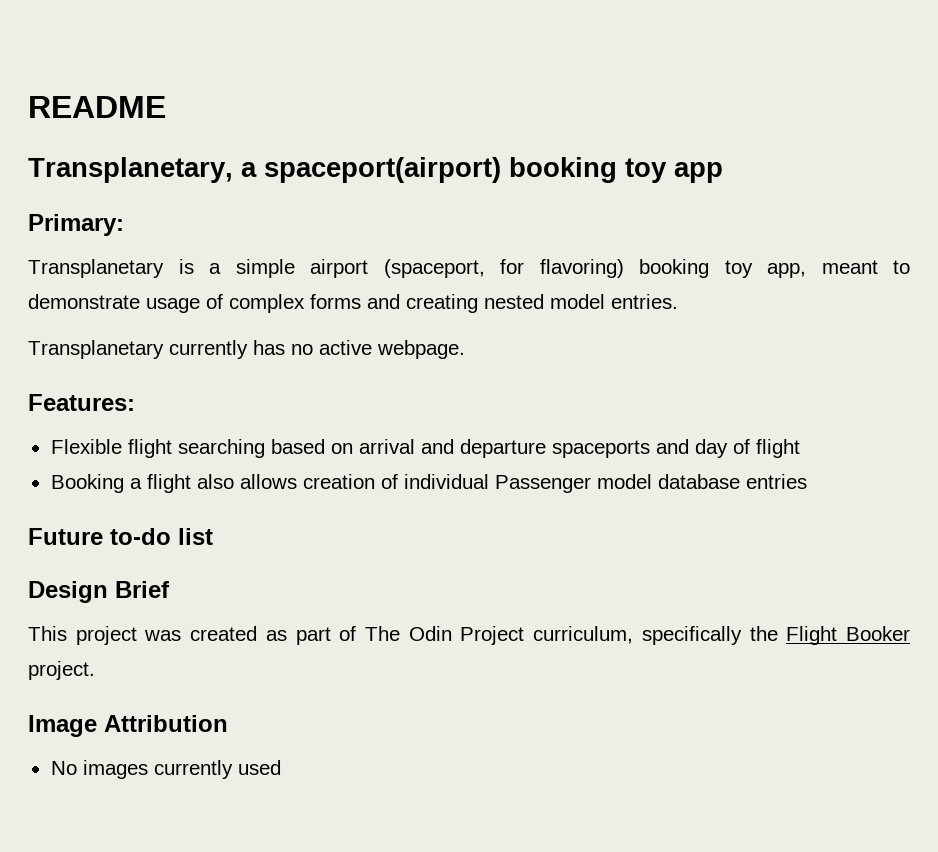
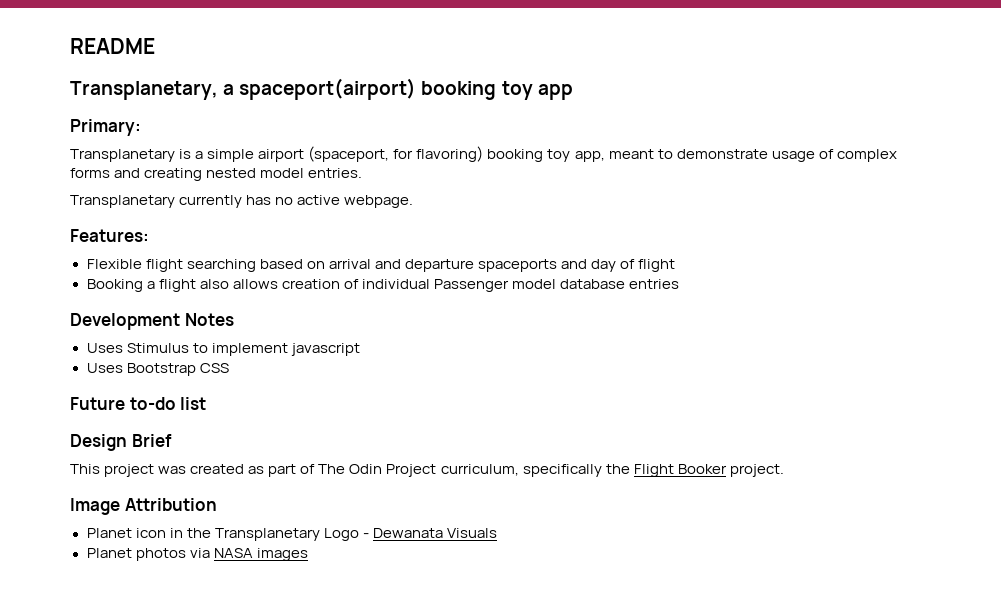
+ Development Notes
+ Uses Stimulus to implement javascript
+ Uses Bootstrap CSS
- No images currently used
+ Planet icon in the Transplanetary Logo - Dewanata Visuals
+ Planet photos via NASA images

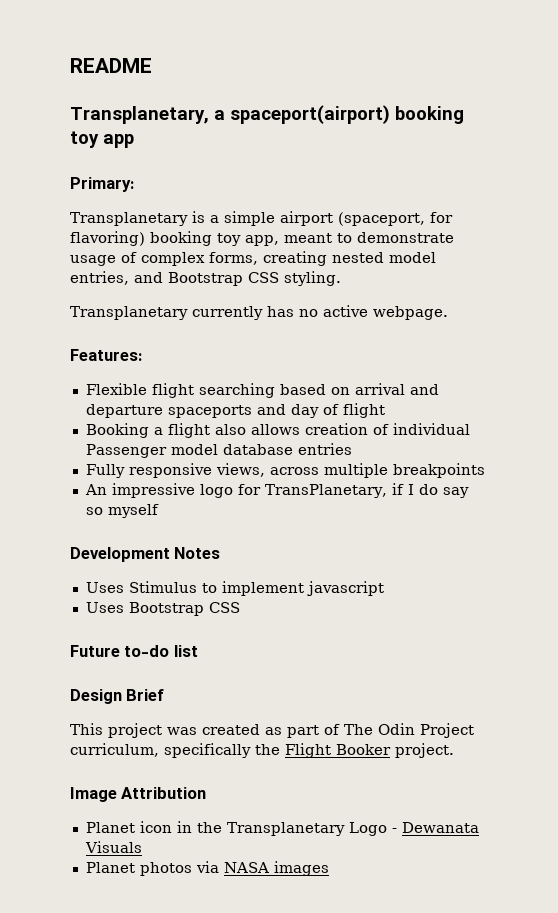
- Transplanetary is a simple airport (spaceport, for flavoring) booking toy app, meant to demonstrate usage of complex forms and creating nested model entries.
+ Transplanetary is a simple airport (spaceport, for flavoring) booking toy app, meant to demonstrate usage of complex forms, creating nested model entries, and Bootstrap CSS styling.
+ Fully responsive views, across multiple breakpoints
+ An impressive logo for TransPlanetary, if I do say so myself

